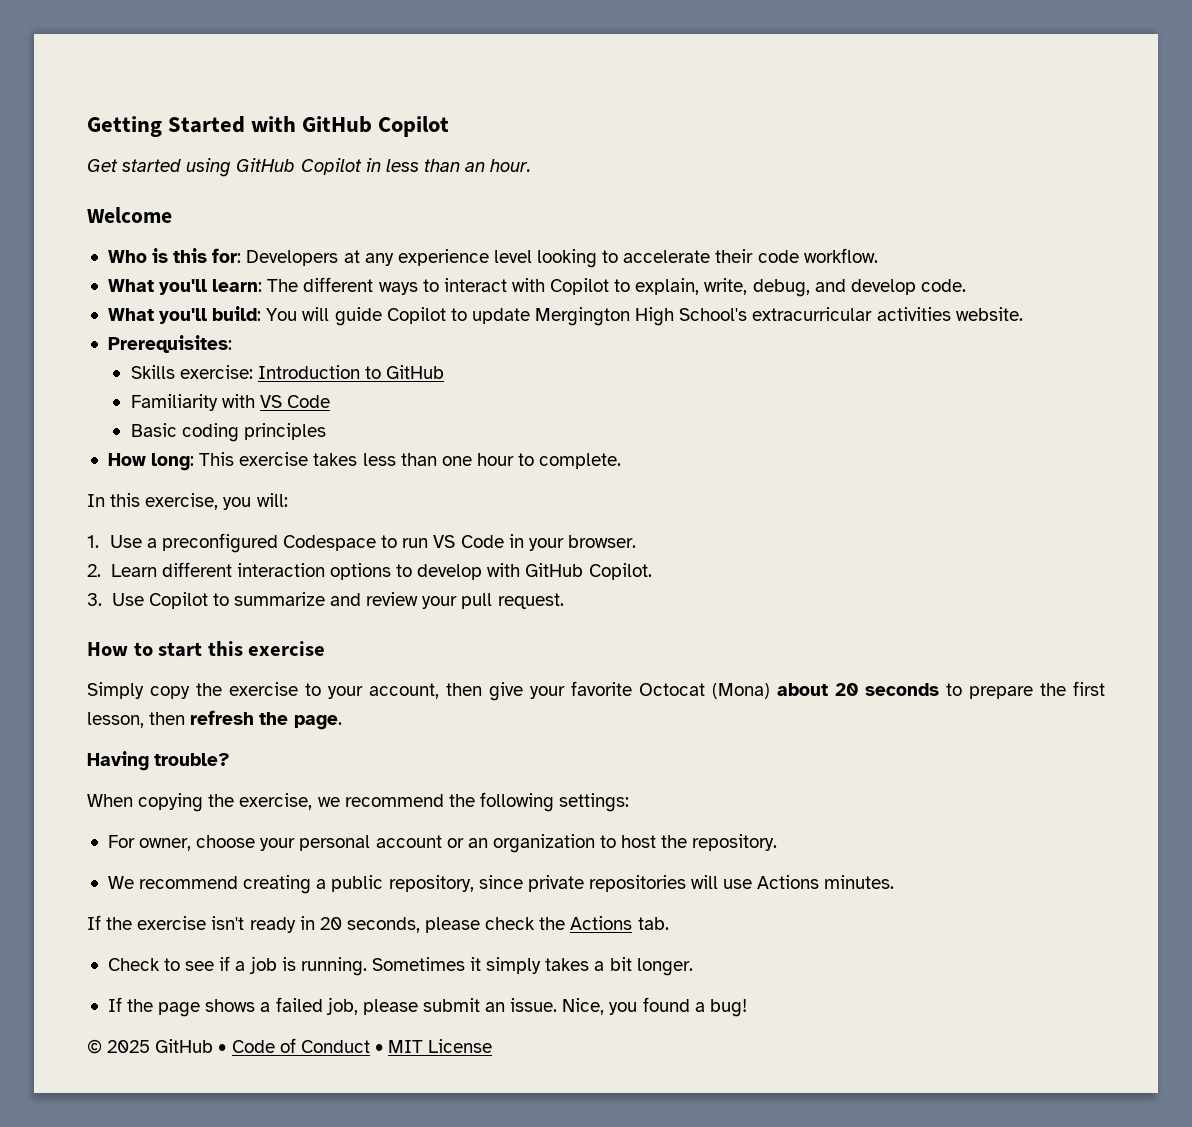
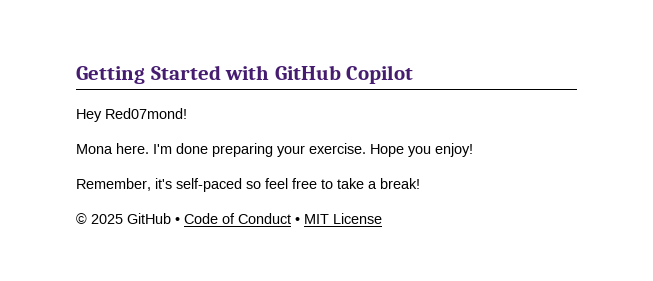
- Get started using GitHub Copilot in less than an hour.
- Welcome
- Who is this for: Developers at any experience level looking to accelerate their code workflow.
- What you'll learn: The different ways to interact with Copilot to explain, write, debug, and develop code.
- What you'll build: You will guide Copilot to update Mergington High School's extracurricular activities website.
- Prerequisites:
- Skills exercise: Introduction to GitHub
- Familiarity with VS Code
- Basic coding principles
- How long: This exercise takes less than one hour to complete.
- In this exercise, you will:
- 1. Use a preconfigured Codespace to run VS Code in your browser.
- 2. Learn different interaction options to develop with GitHub Copilot.
- 3. Use Copilot to summarize and review your pull request.
- How to start this exercise
- Simply copy the exercise to your account, then give your favorite Octocat (Mona) about 20 seconds to prepare the first lesson, then refresh the page.
- Having trouble?
- When copying the exercise, we recommend the following settings:
- For owner, choose your personal account or an organization to host the repository.
- We recommend creating a public repository, since private repositories will use Actions minutes.
- If the exercise isn't ready in 20 seconds, please check the Actions tab.
- Check to see if a job is running. Sometimes it simply takes a bit longer.
- If the page shows a failed job, please submit an issue. Nice, you found a bug!
+ Hey Red07mond!
+ Mona here. I'm done preparing your exercise. Hope you enjoy!
+ Remember, it's self-paced so feel free to take a break!

